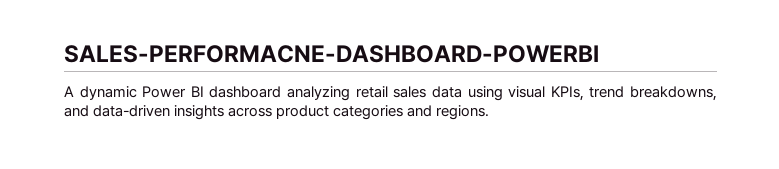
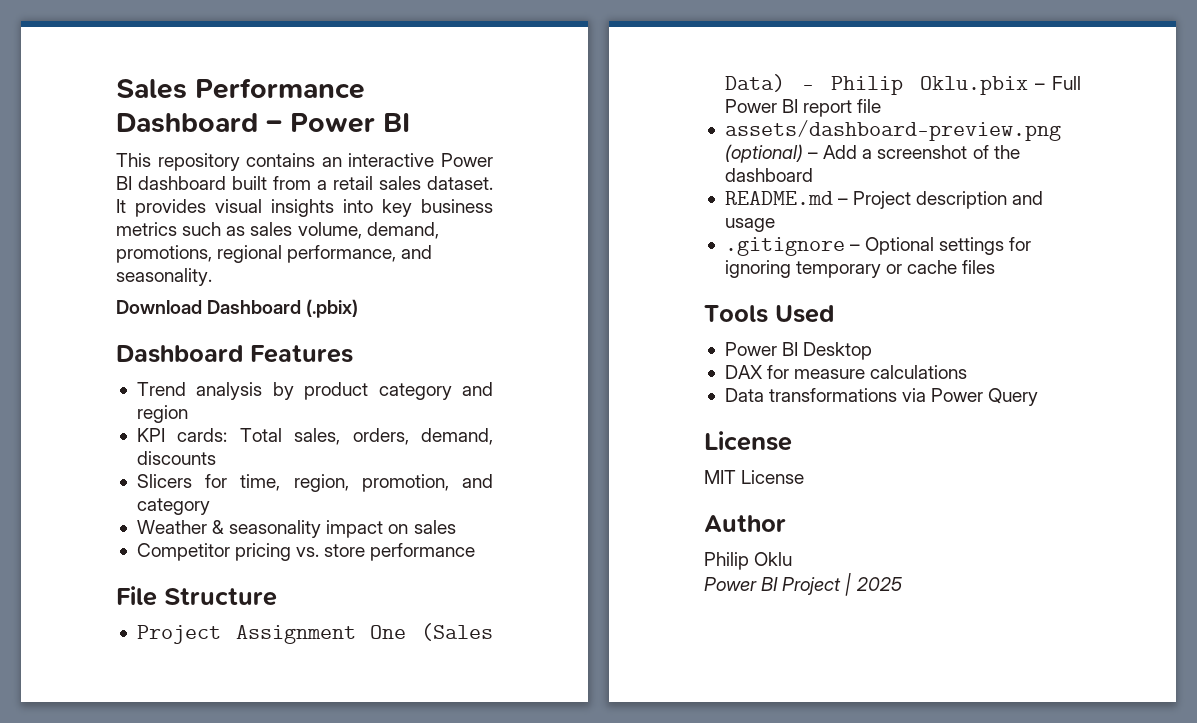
- SALES-PERFORMACNE-DASHBOARD-POWERBI
- A dynamic Power BI dashboard analyzing retail sales data using visual KPIs, trend breakdowns, and data-driven insights across product categories and regions.
+ Sales Performance Dashboard – Power BI
+ This repository contains an interactive Power BI dashboard built from a retail sales dataset. It provides visual insights into key business metrics such as sales volume, demand, promotions, regional performance, and seasonality.
+ Download Dashboard (.pbix)
+ Dashboard Features
+ Trend analysis by product category and region
+ KPI cards: Total sales, orders, demand, discounts
+ Slicers for time, region, promotion, and category
+ Weather & seasonality impact on sales
+ Competitor pricing vs. store performance
+ File Structure
+ Project Assignment One (Sales Data) - Philip Oklu.pbix – Full Power BI report file
+ assets/dashboard-preview.png (optional) – Add a screenshot of the dashboard
+ README.md – Project description and usage
+ .gitignore – Optional settings for ignoring temporary or cache files
+ Tools Used
+ Power BI Desktop
+ DAX for measure calculations
+ Data transformations via Power Query
+ License
+ MIT License
+ Author
+ Philip Oklu
+ Power BI Project | 2025

